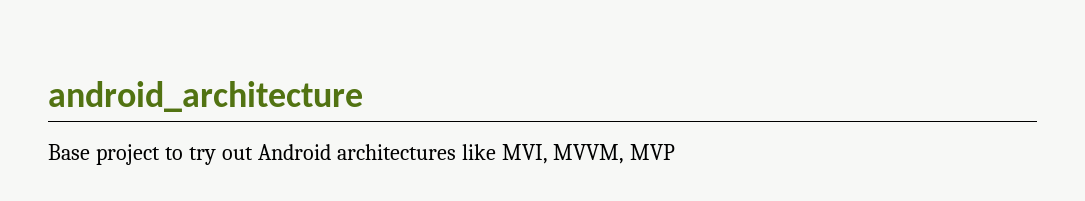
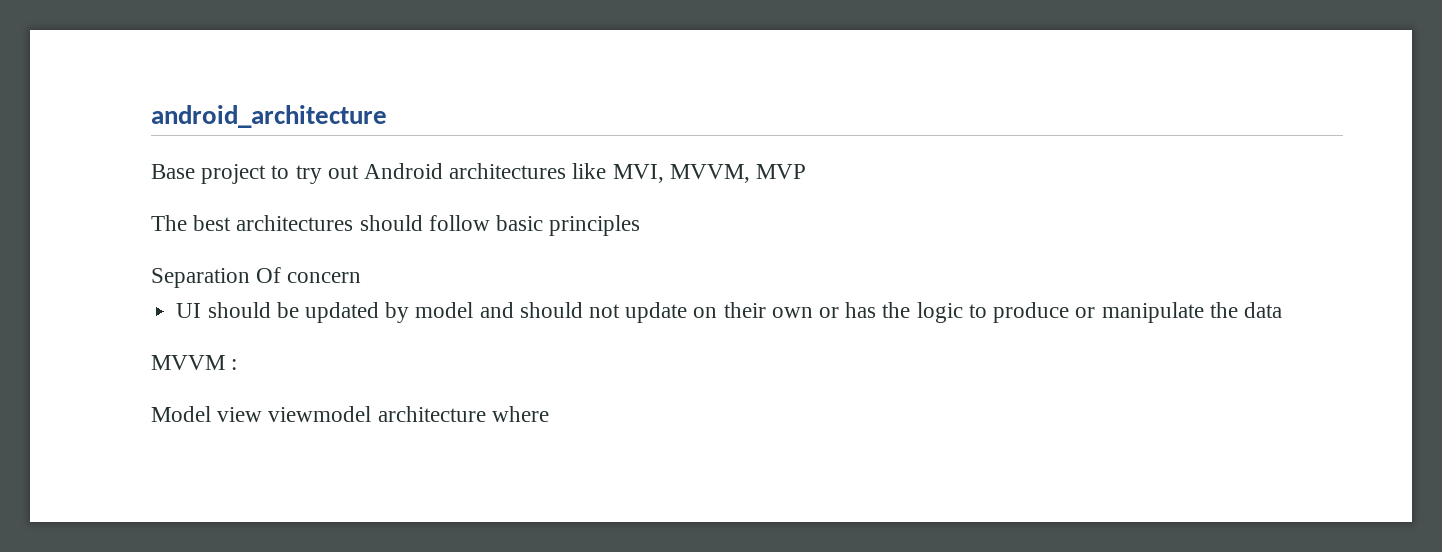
+ The best architectures should follow basic principles
+ Separation Of concern
+ UI should be updated by model and should not update on their own or has the logic to produce or manipulate the data
+ MVVM :
+ Model view viewmodel architecture where

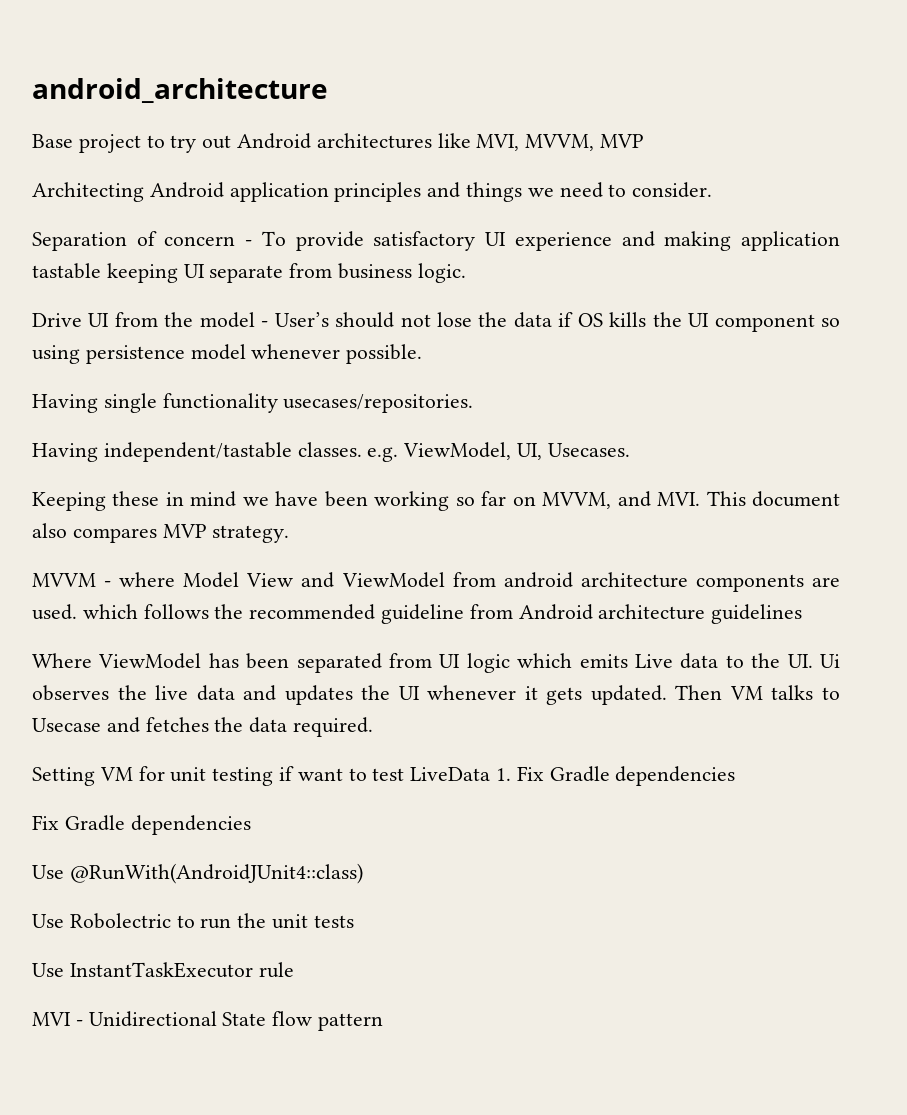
- The best architectures should follow basic principles
+ Architecting Android application principles and things we need to consider.
- Separation Of concern
- UI should be updated by model and should not update on their own or has the logic to produce or manipulate the data
- MVVM :
- Model view viewmodel architecture where
+ Separation of concern - To provide satisfactory UI experience and making application tastable keeping UI separate from business logic.
+ Drive UI from the model - User’s should not lose the data if OS kills the UI component so using persistence model whenever possible.
+ Having single functionality usecases/repositories.
+ Having independent/tastable classes. e.g. ViewModel, UI, Usecases.
+ Keeping these in mind we have been working so far on MVVM, and MVI. This document also compares MVP strategy.
+ MVVM - where Model View and ViewModel from android architecture components are used. which follows the recommended guideline from Android architecture guidelines
+ Where ViewModel has been separated from UI logic which emits Live data to the UI. Ui observes the live data and updates the UI whenever it gets updated. Then VM talks to Usecase and fetches the data required.
+ Setting VM for unit testing if want to test LiveData 1. Fix Gradle dependencies
+ Fix Gradle dependencies
+ Use @RunWith(AndroidJUnit4::class)
+ Use Robolectric to run the unit tests
+ Use InstantTaskExecutor rule
+ MVI - Unidirectional State flow pattern

